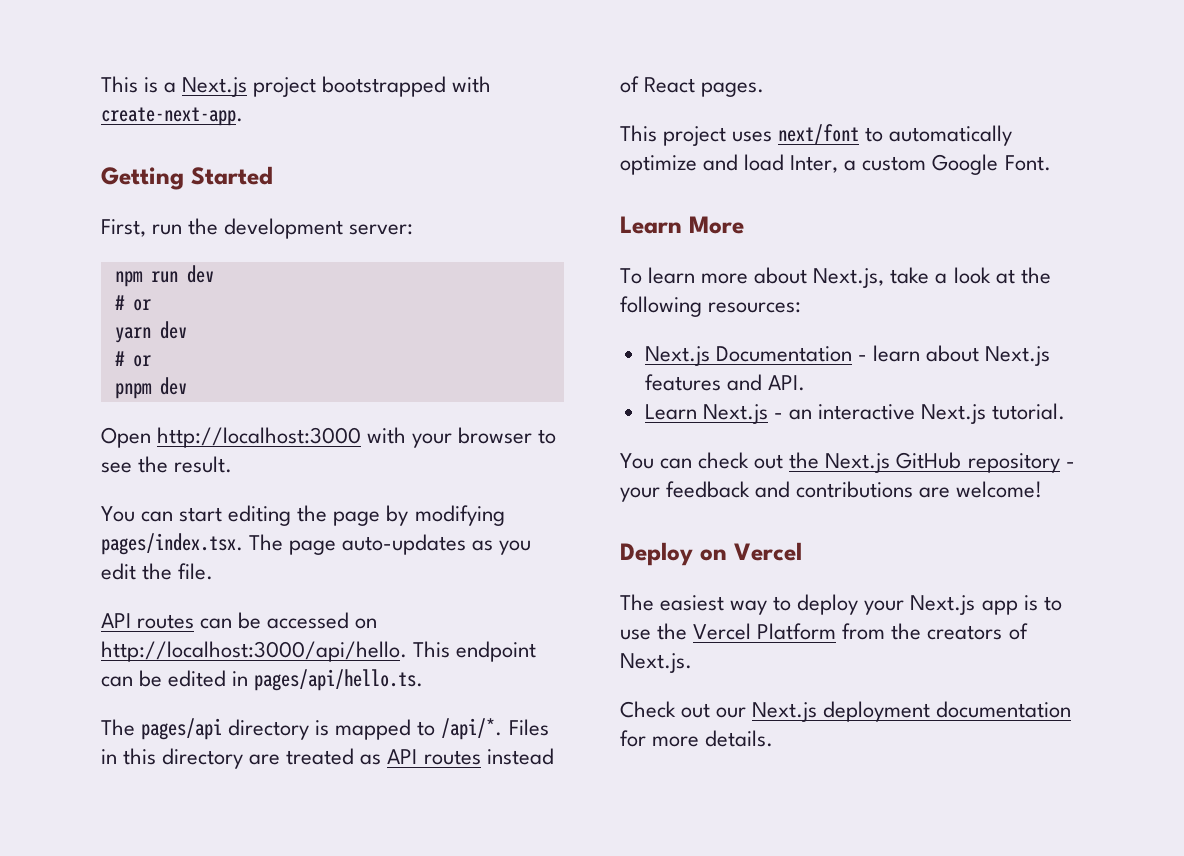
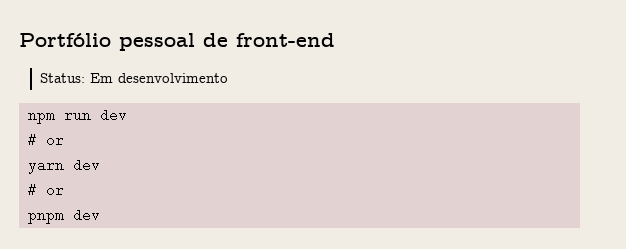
- This is a Next.js project bootstrapped with create-next-app.
- Getting Started
- First, run the development server:
+ Portfólio pessoal de front-end
+ Status: Em desenvolvimento
- Open http://localhost:3000 with your browser to see the result.
- You can start editing the page by modifying pages/index.tsx. The page auto-updates as you edit the file.
- API routes can be accessed on http://localhost:3000/api/hello. This endpoint can be edited in pages/api/hello.ts.
- The pages/api directory is mapped to /api/*. Files in this directory are treated as API routes instead of React pages.
- This project uses next/font to automatically optimize and load Inter, a custom Google Font.
- Learn More
- To learn more about Next.js, take a look at the following resources:
- Next.js Documentation - learn about Next.js features and API.
- Learn Next.js - an interactive Next.js tutorial.
- You can check out the Next.js GitHub repository - your feedback and contributions are welcome!
- Deploy on Vercel
- The easiest way to deploy your Next.js app is to use the Vercel Platform from the creators of Next.js.
- Check out our Next.js deployment documentation for more details.

